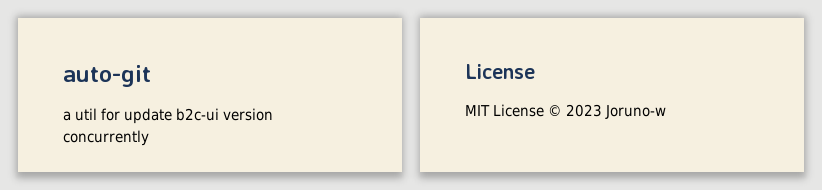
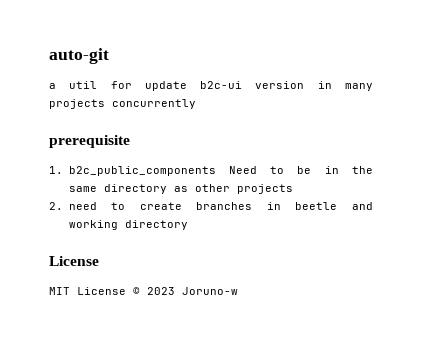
- a util for update b2c-ui version concurrently
+ a util for update b2c-ui version in many projects concurrently
+ prerequisite
+ 1. b2c_public_components Need to be in the same directory as other projects
+ 2. need to create branches in beetle and working directory

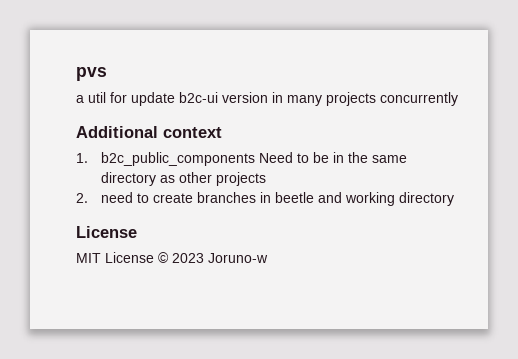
- auto-git
+ pvs
- prerequisite
+ Additional context

